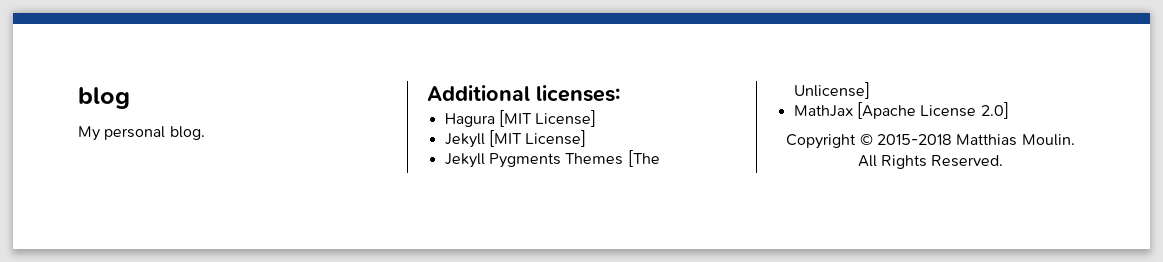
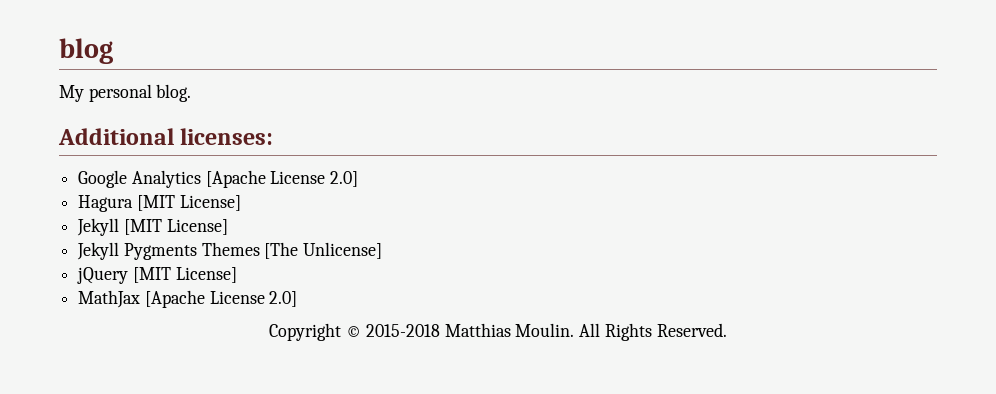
+ Google Analytics [Apache License 2.0]
+ jQuery [MIT License]

